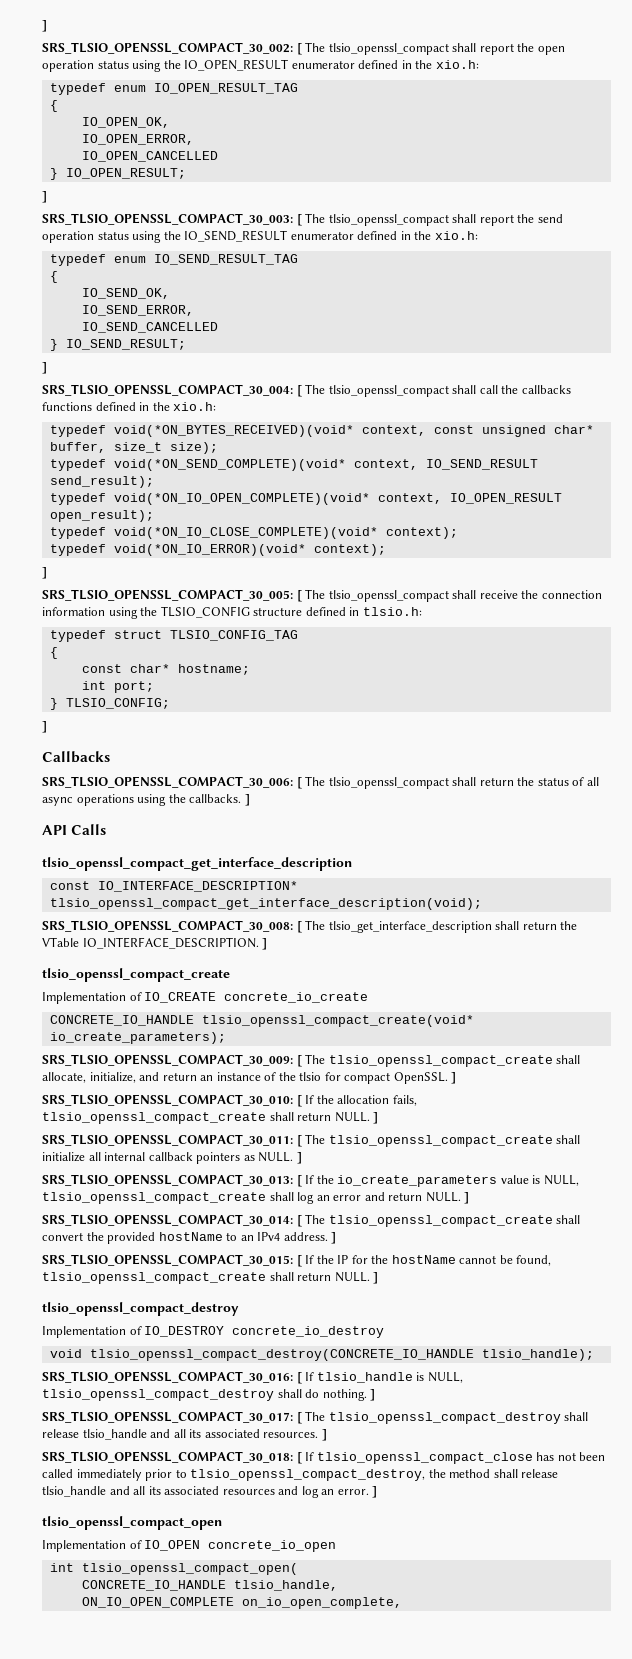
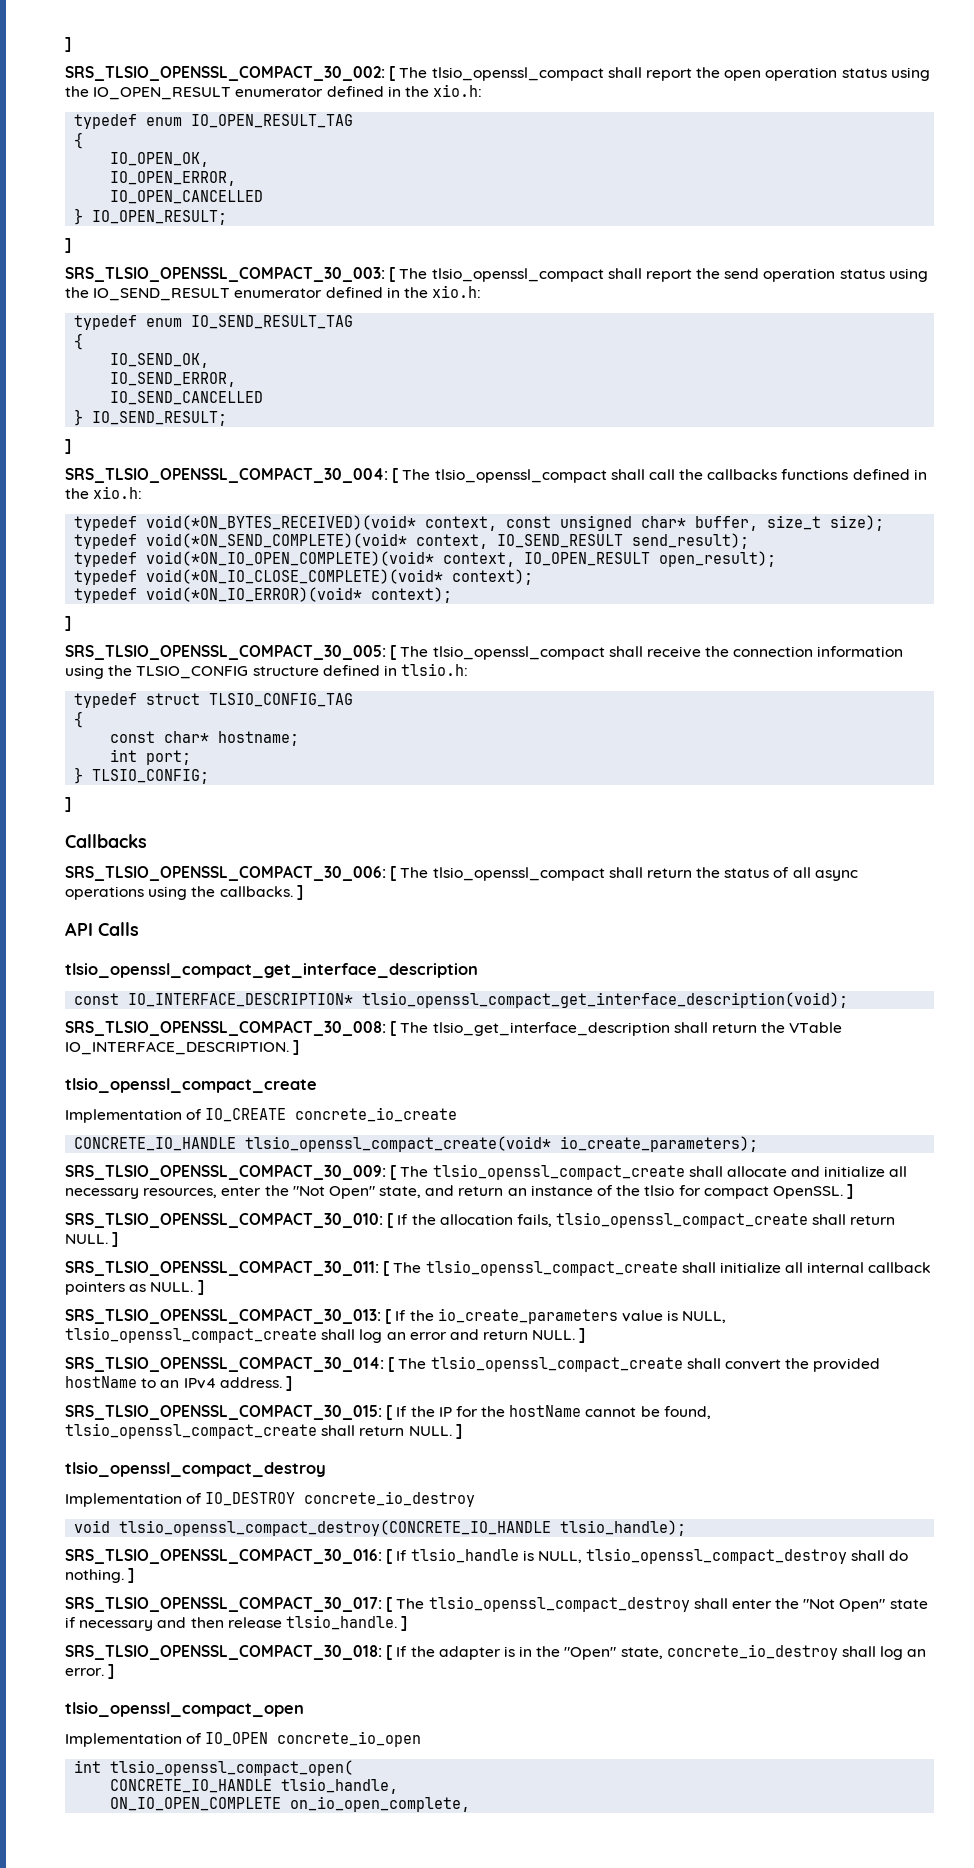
- SRS_TLSIO_OPENSSL_COMPACT_30_009: [ The tlsio_openssl_compact_create shall allocate, initialize, and return an instance of the tlsio for compact OpenSSL. ]
+ SRS_TLSIO_OPENSSL_COMPACT_30_009: [ The tlsio_openssl_compact_create shall allocate and initialize all necessary resources, enter the "Not Open" state, and return an instance of the tlsio for compact OpenSSL. ]
- SRS_TLSIO_OPENSSL_COMPACT_30_017: [ The tlsio_openssl_compact_destroy shall release tlsio_handle and all its associated resources. ]
- SRS_TLSIO_OPENSSL_COMPACT_30_018: [ If tlsio_openssl_compact_close has not been called immediately prior to tlsio_openssl_compact_destroy, the method shall release tlsio_handle and all its associated resources and log an error. ]
+ SRS_TLSIO_OPENSSL_COMPACT_30_017: [ The tlsio_openssl_compact_destroy shall enter the "Not Open" state if necessary and then release tlsio_handle. ]
+ SRS_TLSIO_OPENSSL_COMPACT_30_018: [ If the adapter is in the "Open" state, concrete_io_destroy shall log an error. ]

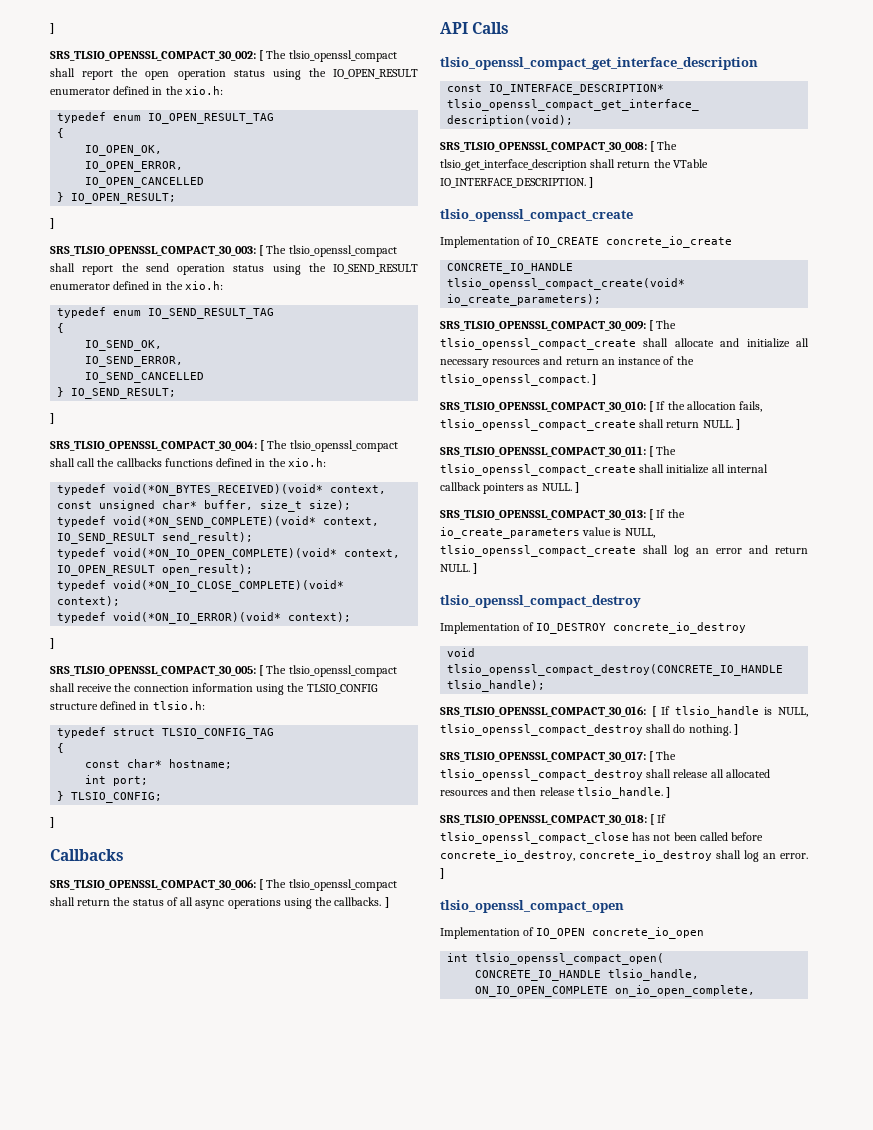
- SRS_TLSIO_OPENSSL_COMPACT_30_009: [ The tlsio_openssl_compact_create shall allocate and initialize all necessary resources, enter the "Not Open" state, and return an instance of the tlsio for compact OpenSSL. ]
+ SRS_TLSIO_OPENSSL_COMPACT_30_009: [ The tlsio_openssl_compact_create shall allocate and initialize all necessary resources and return an instance of the tlsio_openssl_compact. ]
- SRS_TLSIO_OPENSSL_COMPACT_30_014: [ The tlsio_openssl_compact_create shall convert the provided hostName to an IPv4 address. ]
- SRS_TLSIO_OPENSSL_COMPACT_30_015: [ If the IP for the hostName cannot be found, tlsio_openssl_compact_create shall return NULL. ]
- SRS_TLSIO_OPENSSL_COMPACT_30_017: [ The tlsio_openssl_compact_destroy shall enter the "Not Open" state if necessary and then release tlsio_handle. ]
+ SRS_TLSIO_OPENSSL_COMPACT_30_017: [ The tlsio_openssl_compact_destroy shall release all allocated resources and then release tlsio_handle. ]
- SRS_TLSIO_OPENSSL_COMPACT_30_018: [ If the adapter is in the "Open" state, concrete_io_destroy shall log an error. ]
+ SRS_TLSIO_OPENSSL_COMPACT_30_018: [ If tlsio_openssl_compact_close has not been called before concrete_io_destroy, concrete_io_destroy shall log an error. ]

